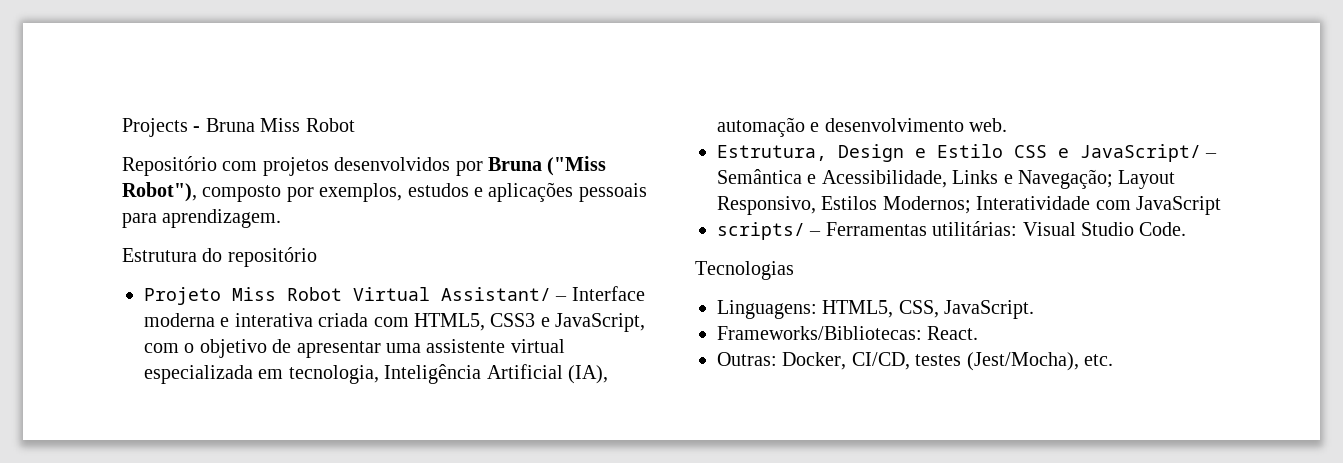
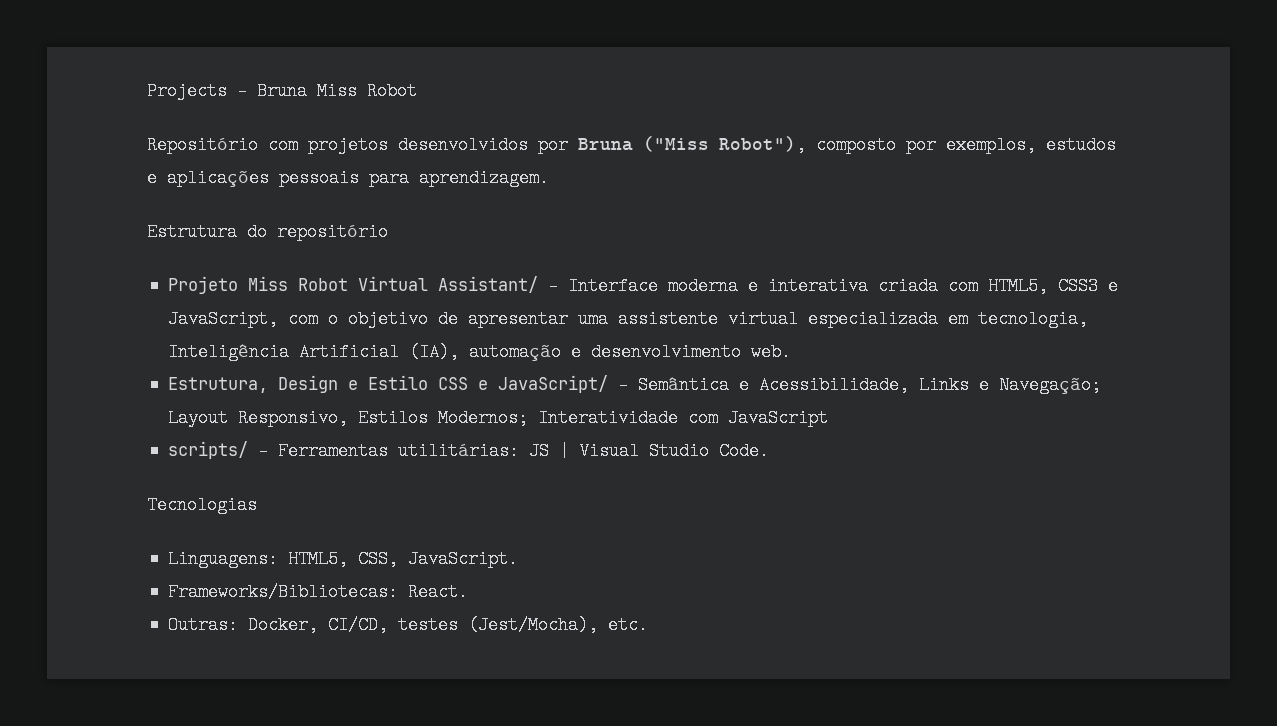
- scripts/ – Ferramentas utilitárias: Visual Studio Code.
+ scripts/ – Ferramentas utilitárias: JS | Visual Studio Code.

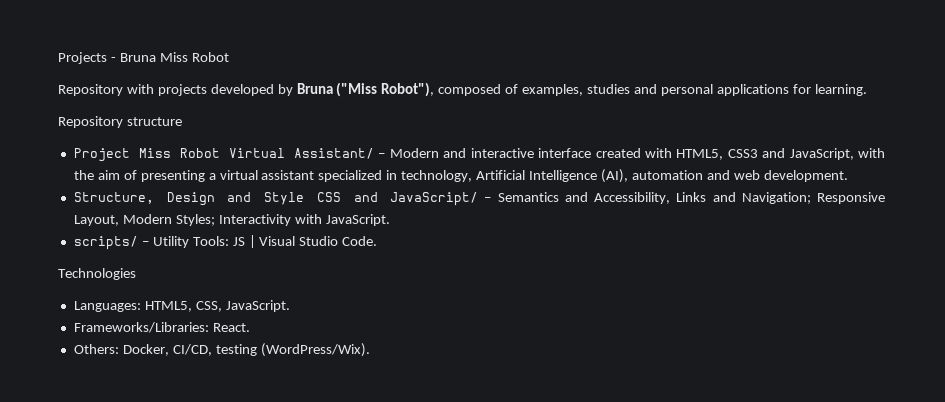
- Repositório com projetos desenvolvidos por Bruna ("Miss Robot"), composto por exemplos, estudos e aplicações pessoais para aprendizagem.
- Estrutura do repositório
- Projeto Miss Robot Virtual Assistant/ – Interface moderna e interativa criada com HTML5, CSS3 e JavaScript, com o objetivo de apresentar uma assistente virtual especializada em tecnologia, Inteligência Artificial (IA), automação e desenvolvimento web.
- Estrutura, Design e Estilo CSS e JavaScript/ – Semântica e Acessibilidade, Links e Navegação; Layout Responsivo, Estilos Modernos; Interatividade com JavaScript
+ Repository with projects developed by Bruna ("Miss Robot"), composed of examples, studies and personal applications for learning.
+ Repository structure
+ Project Miss Robot Virtual Assistant/ – Modern and interactive interface created with HTML5, CSS3 and JavaScript, with the aim of presenting a virtual assistant specialized in technology, Artificial Intelligence (AI), automation and web development.
+ Structure, Design and Style CSS and JavaScript/ – Semantics and Accessibility, Links and Navigation; Responsive Layout, Modern Styles; Interactivity with JavaScript.
- scripts/ – Ferramentas utilitárias: JS | Visual Studio Code.
+ scripts/ – Utility Tools: JS | Visual Studio Code.
- Tecnologias
- Linguagens: HTML5, CSS, JavaScript.
+ Technologies
+ Languages: HTML5, CSS, JavaScript.
- Frameworks/Bibliotecas: React.
+ Frameworks/Libraries: React.
- Outras: Docker, CI/CD, testes (Jest/Mocha), etc.
+ Others: Docker, CI/CD, testing (WordPress/Wix).

